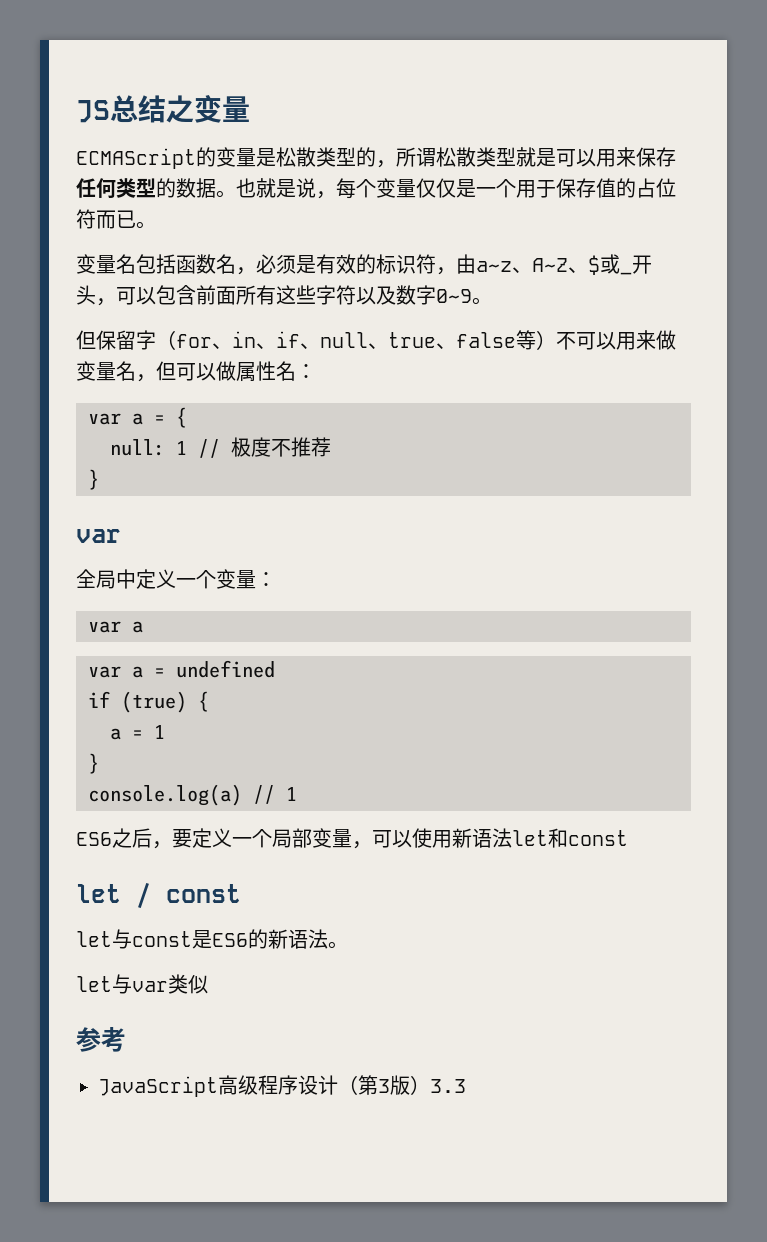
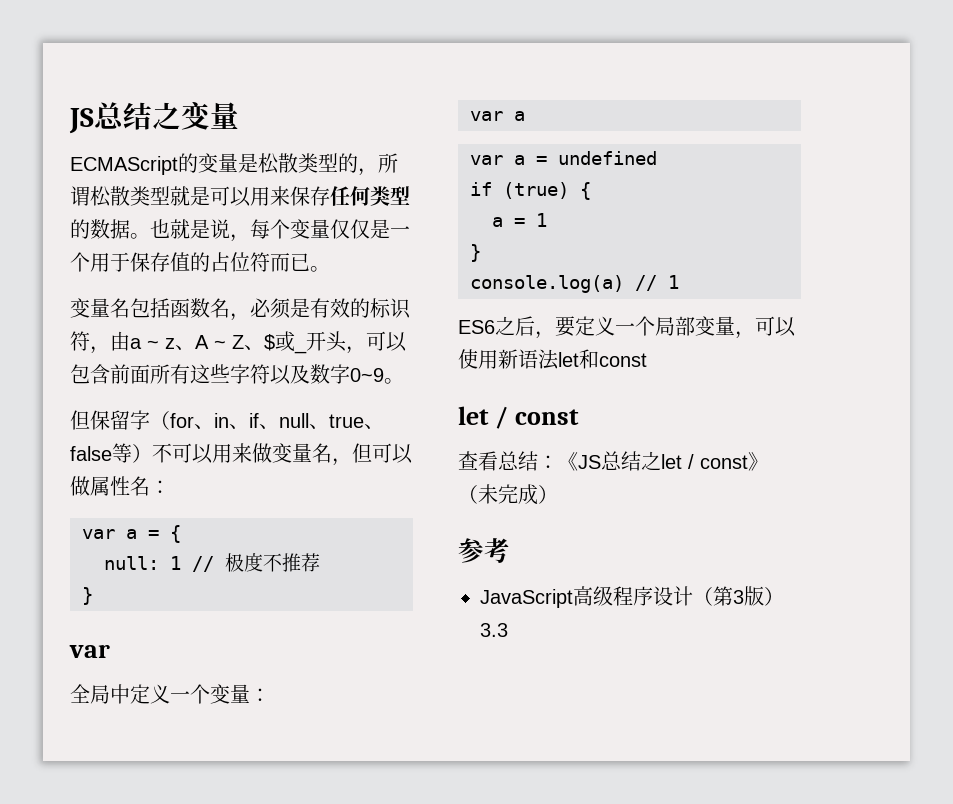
- 变量名包括函数名，必须是有效的标识符，由a~z、A~Z、$或_开头，可以包含前面所有这些字符以及数字0~9。
+ 变量名包括函数名，必须是有效的标识符，由a ~ z、A ~ Z、$或_开头，可以包含前面所有这些字符以及数字0~9。
- let与const是ES6的新语法。
- let与var类似
+ 查看总结：《JS总结之let / const》（未完成）

